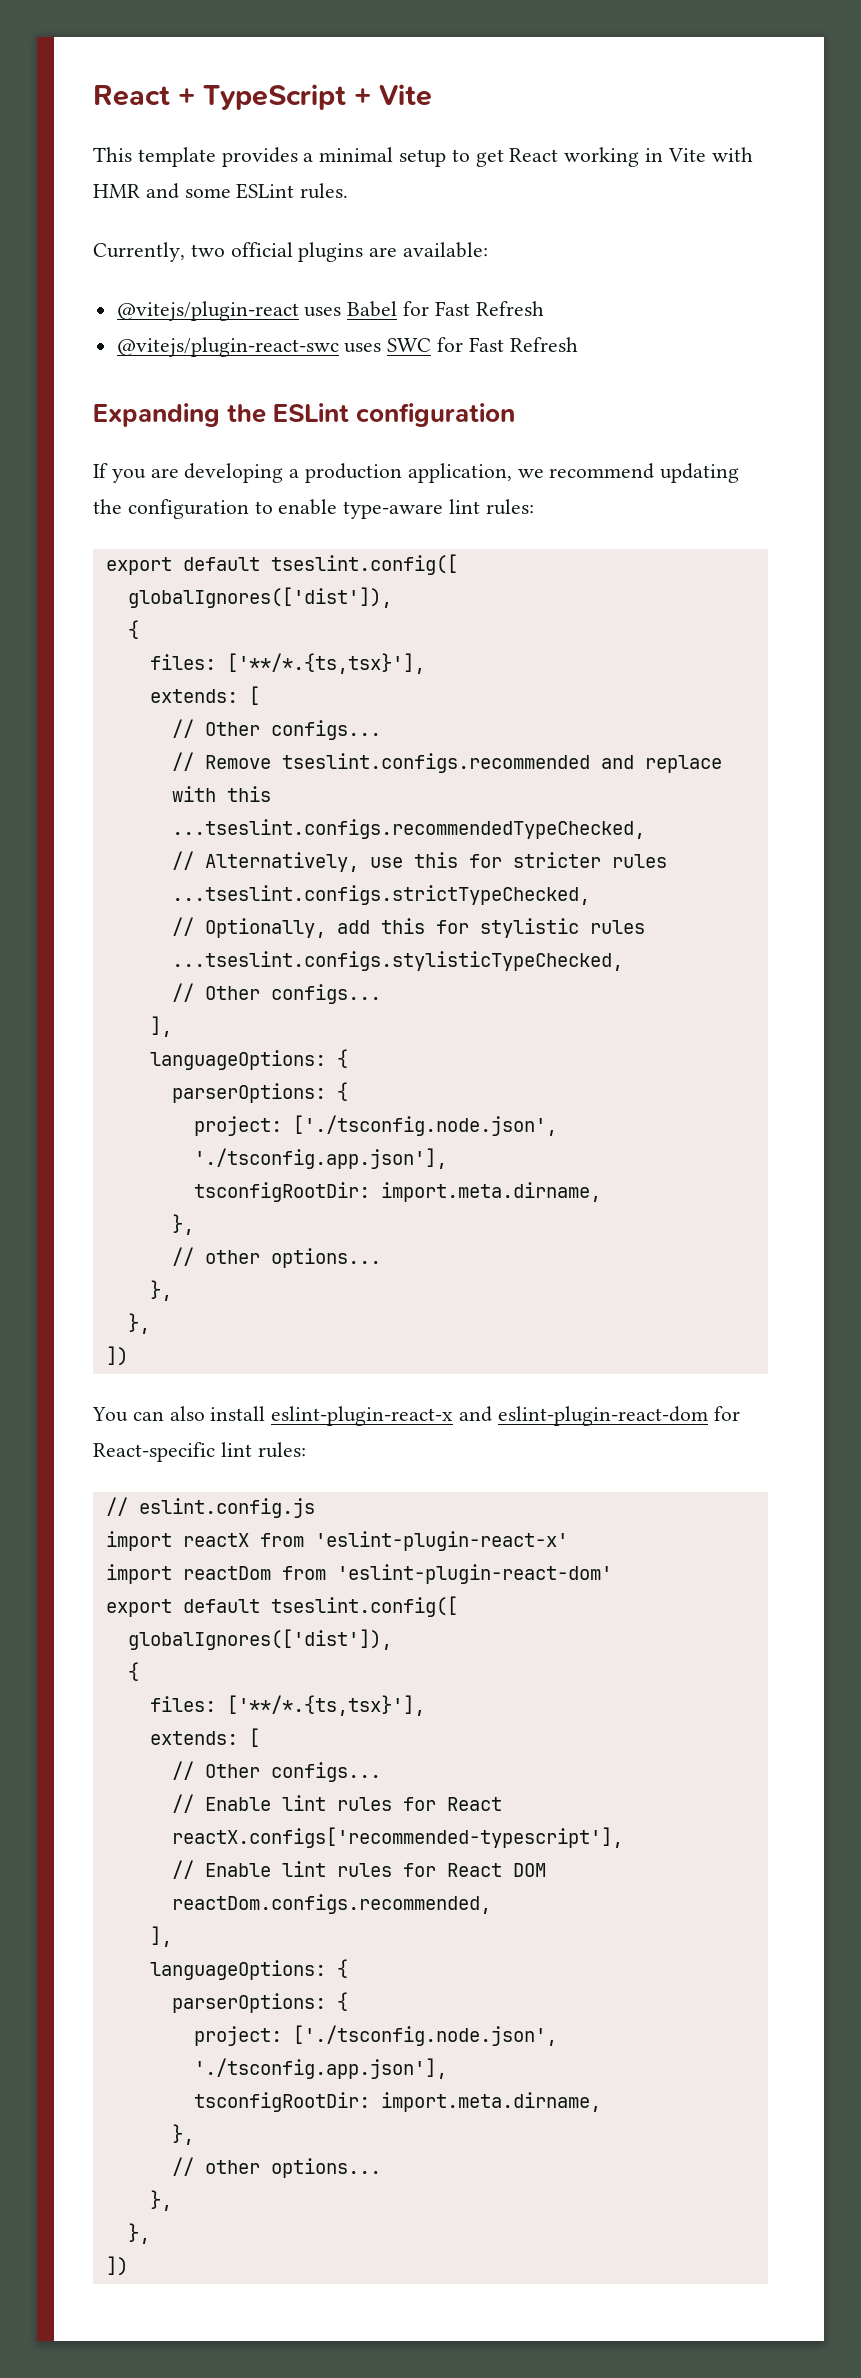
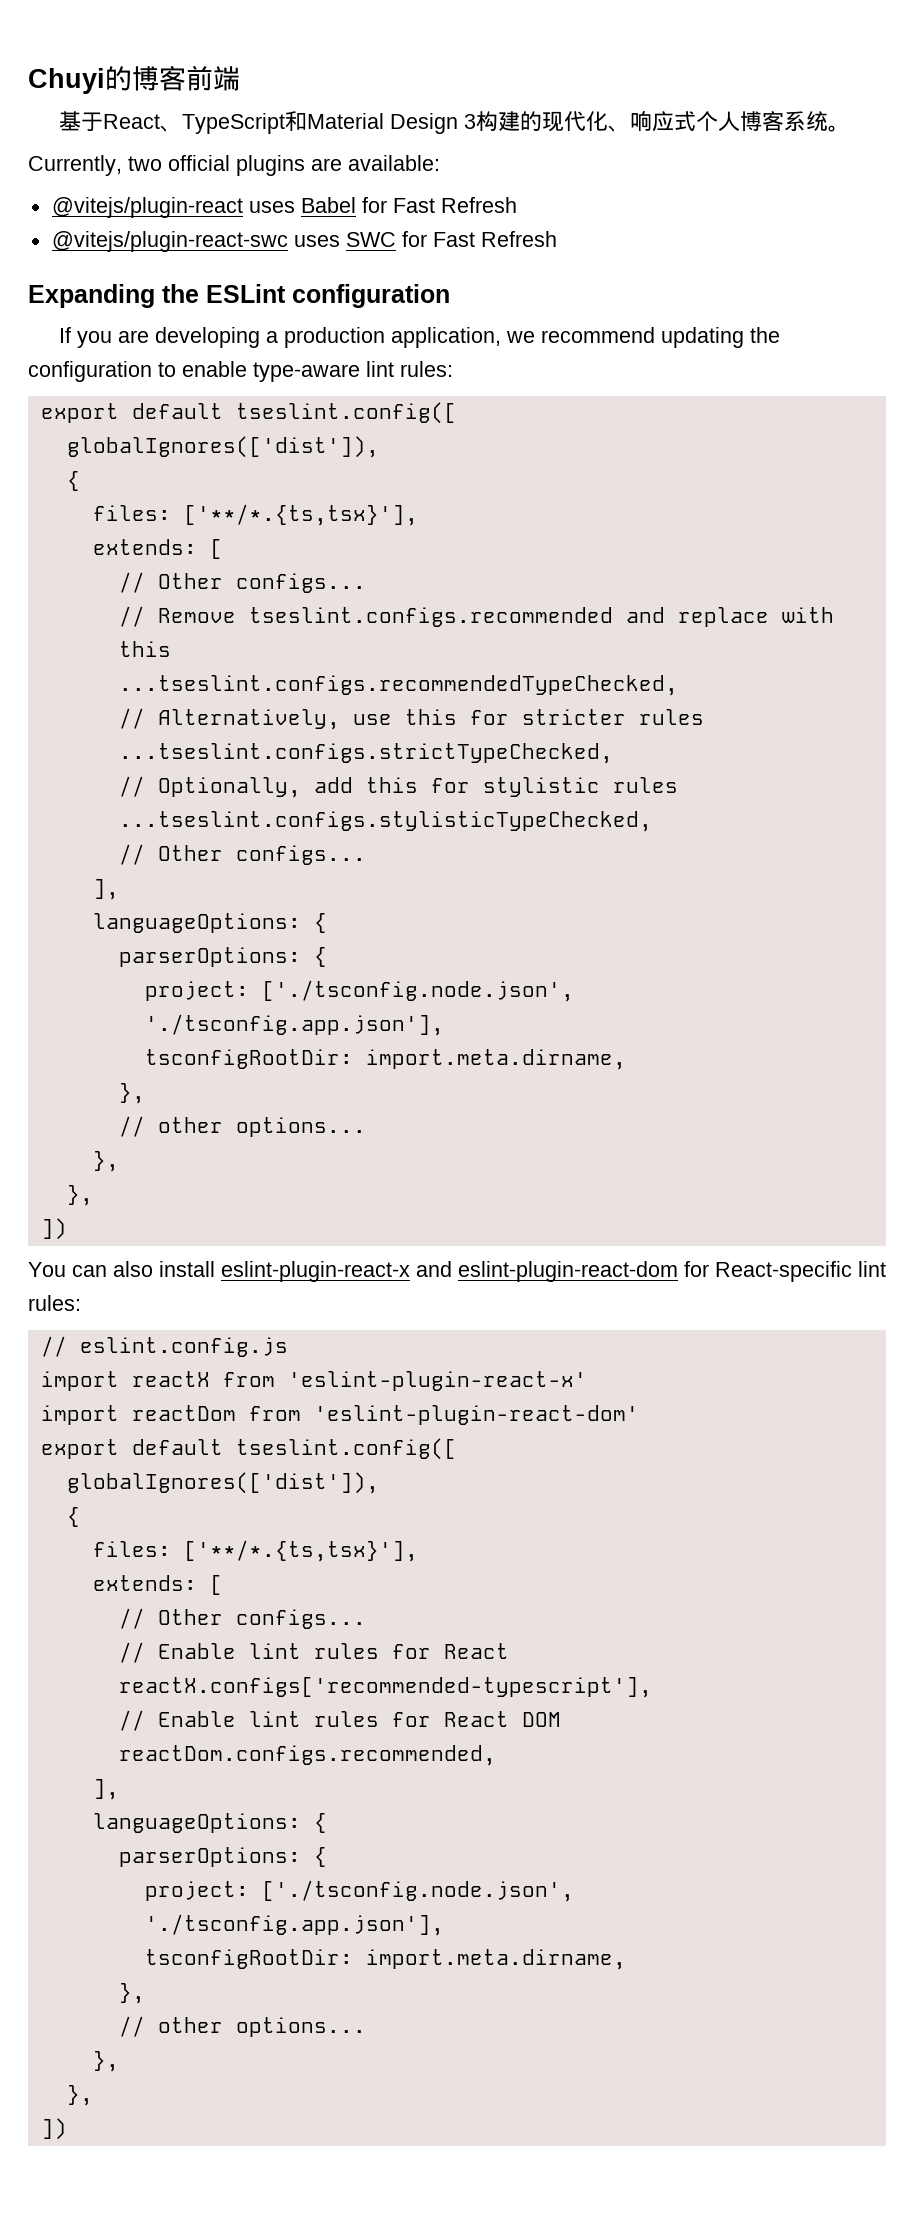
- React + TypeScript + Vite
- This template provides a minimal setup to get React working in Vite with HMR and some ESLint rules.
+ Chuyi的博客前端
+ 基于React、TypeScript和Material Design 3构建的现代化、响应式个人博客系统。

